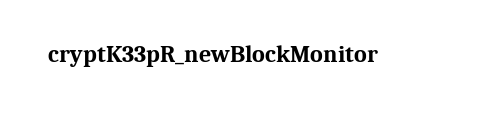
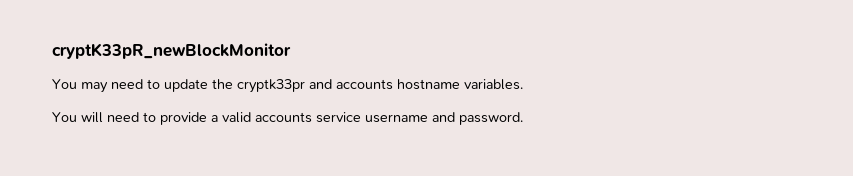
+ You may need to update the cryptk33pr and accounts hostname variables.
+ You will need to provide a valid accounts service username and password.

